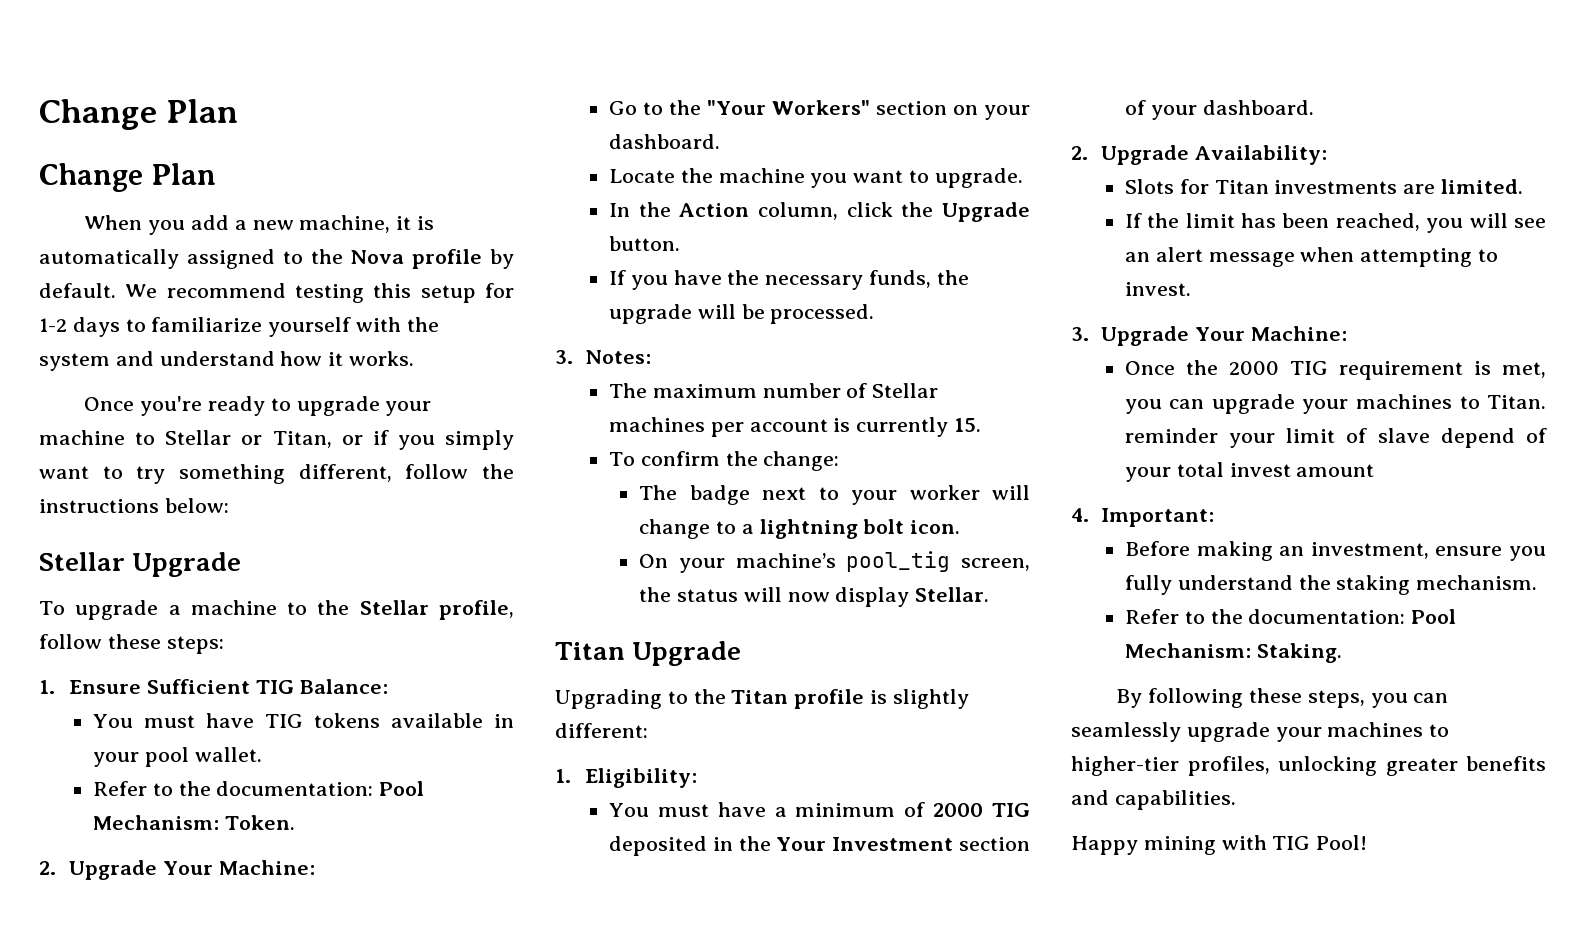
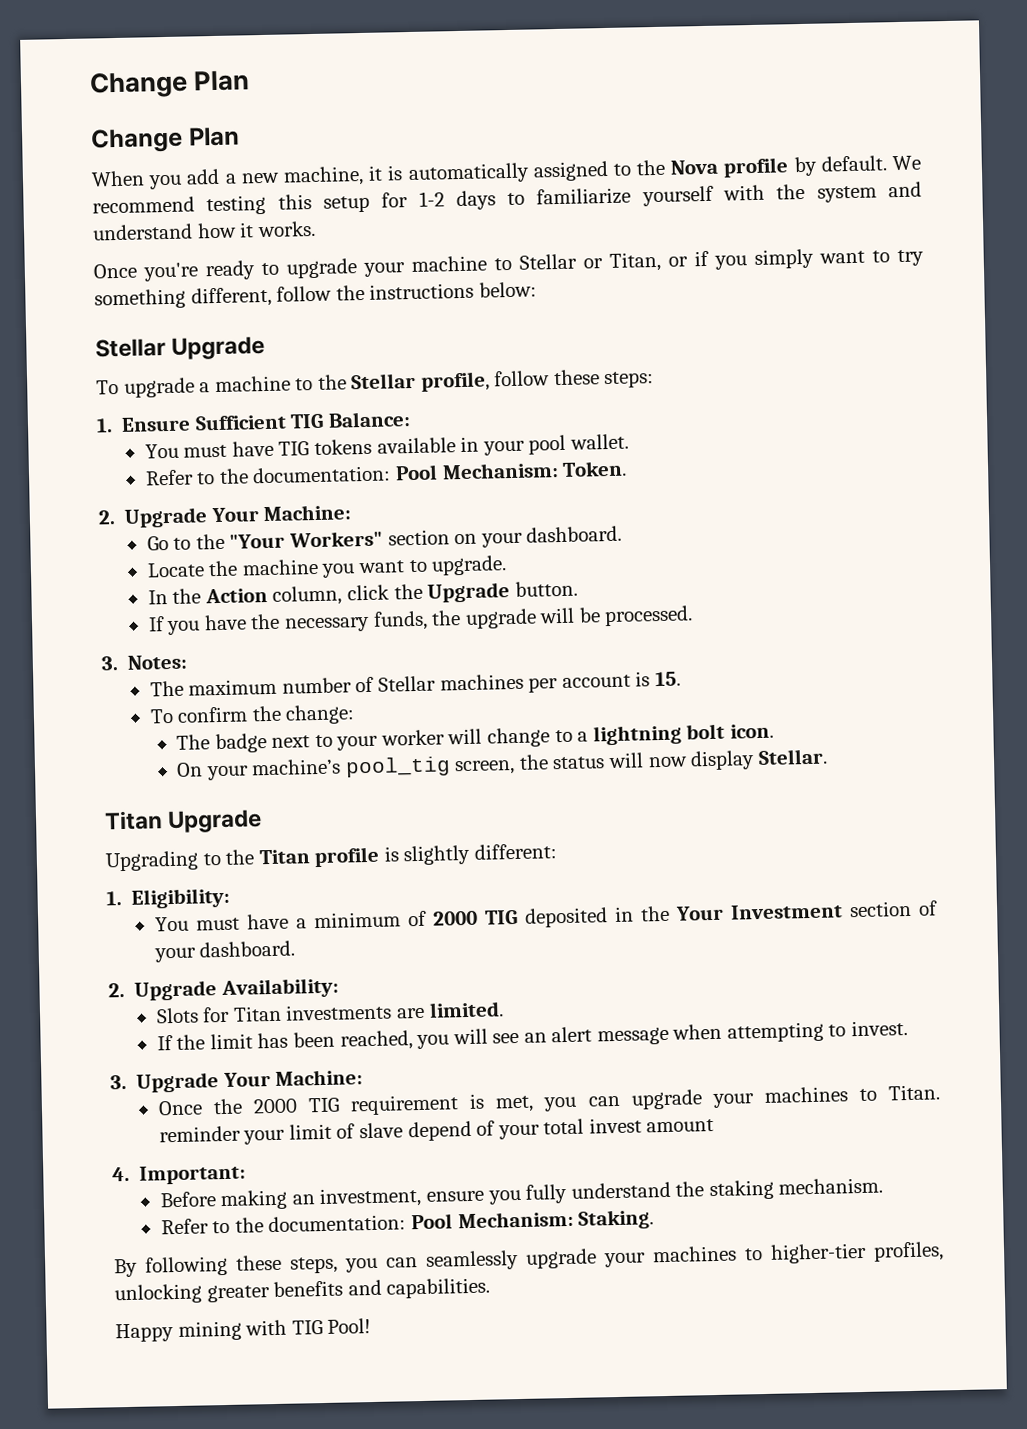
- The maximum number of Stellar machines per account is currently 15.
+ The maximum number of Stellar machines per account is 15.

